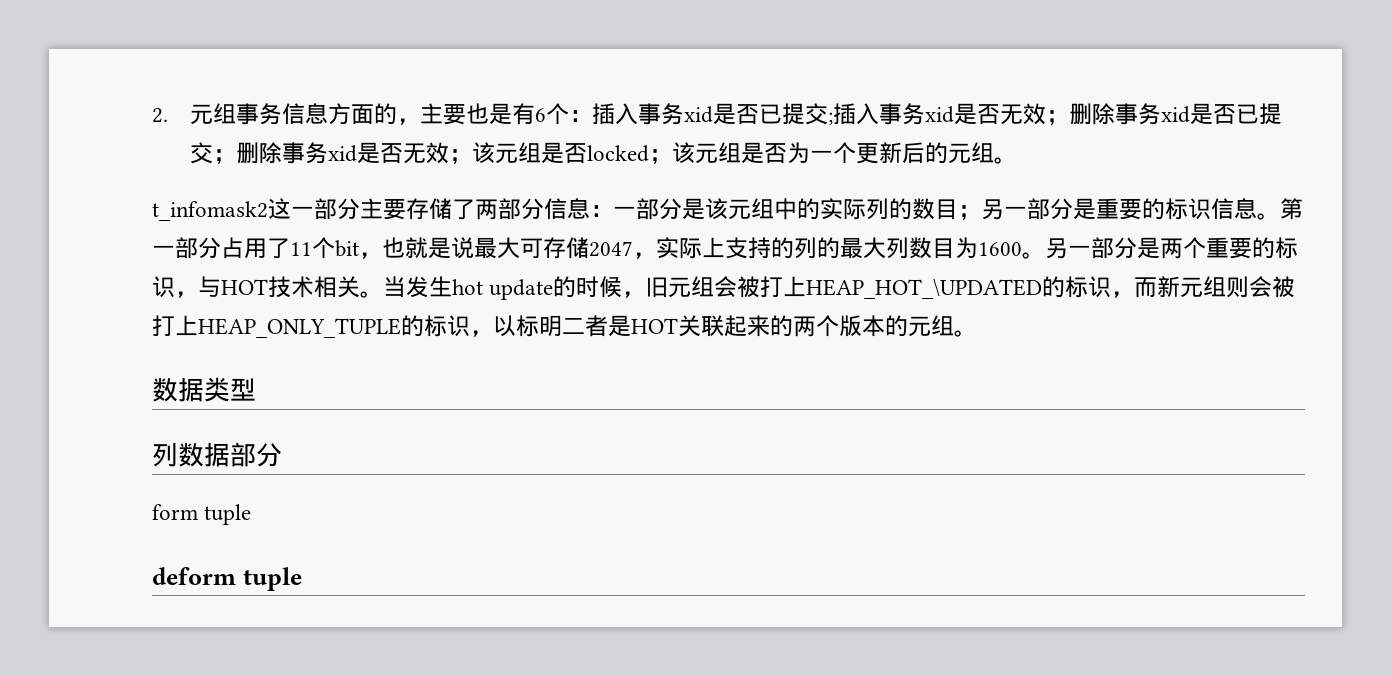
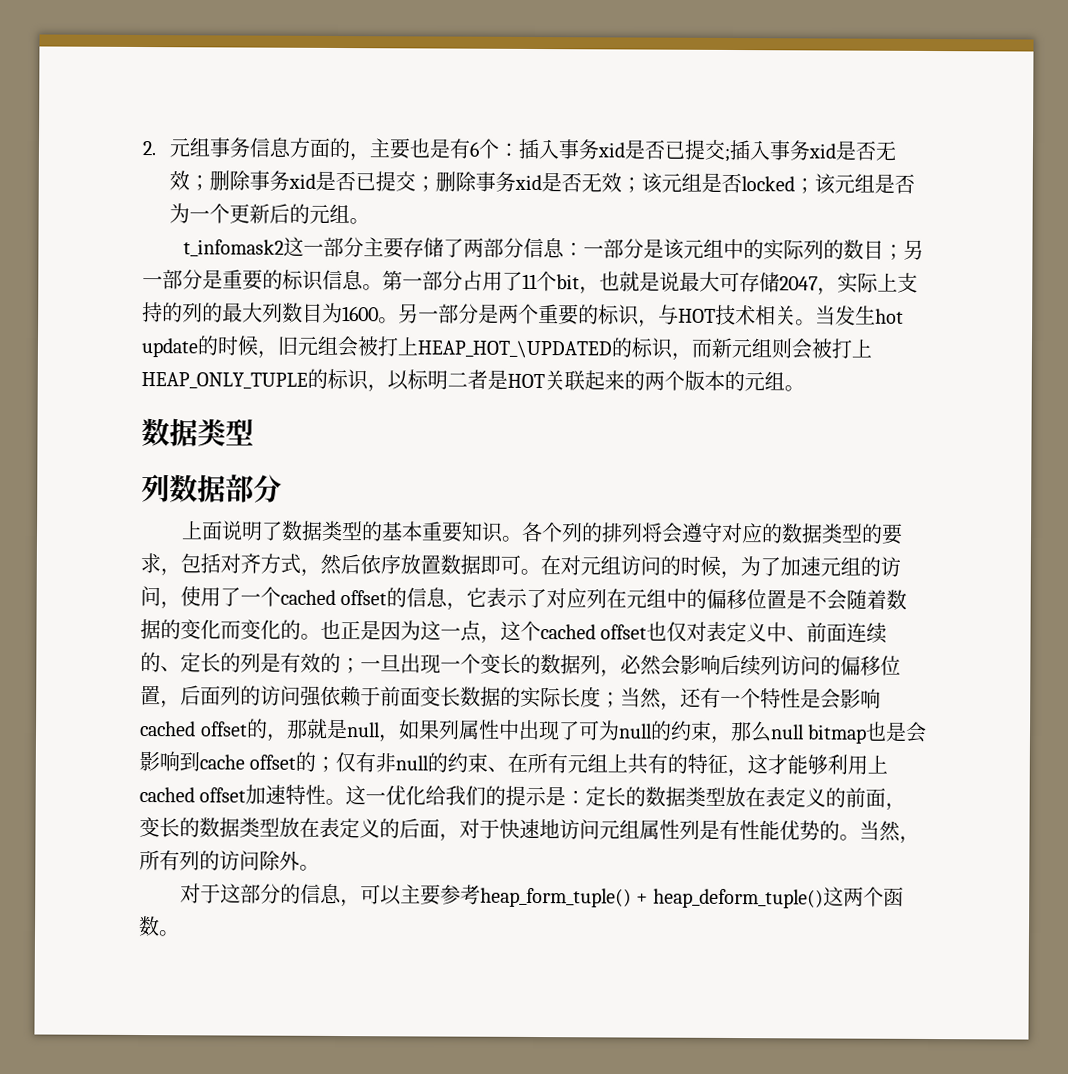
- form tuple
- deform tuple
+ 上面说明了数据类型的基本重要知识。各个列的排列将会遵守对应的数据类型的要求，包括对齐方式，然后依序放置数据即可。在对元组访问的时候，为了加速元组的访问，使用了一个cached offset的信息，它表示了对应列在元组中的偏移位置是不会随着数据的变化而变化的。也正是因为这一点，这个cached offset也仅对表定义中、前面连续的、定长的列是有效的；一旦出现一个变长的数据列，必然会影响后续列访问的偏移位置，后面列的访问强依赖于前面变长数据的实际长度；当然，还有一个特性是会影响cached offset的，那就是null，如果列属性中出现了可为null的约束，那么null bitmap也是会影响到cache offset的；仅有非null的约束、在所有元组上共有的特征，这才能够利用上cached offset加速特性。这一优化给我们的提示是：定长的数据类型放在表定义的前面，变长的数据类型放在表定义的后面，对于快速地访问元组属性列是有性能优势的。当然，所有列的访问除外。
+ 对于这部分的信息，可以主要参考heap_form_tuple() + heap_deform_tuple()这两个函数。

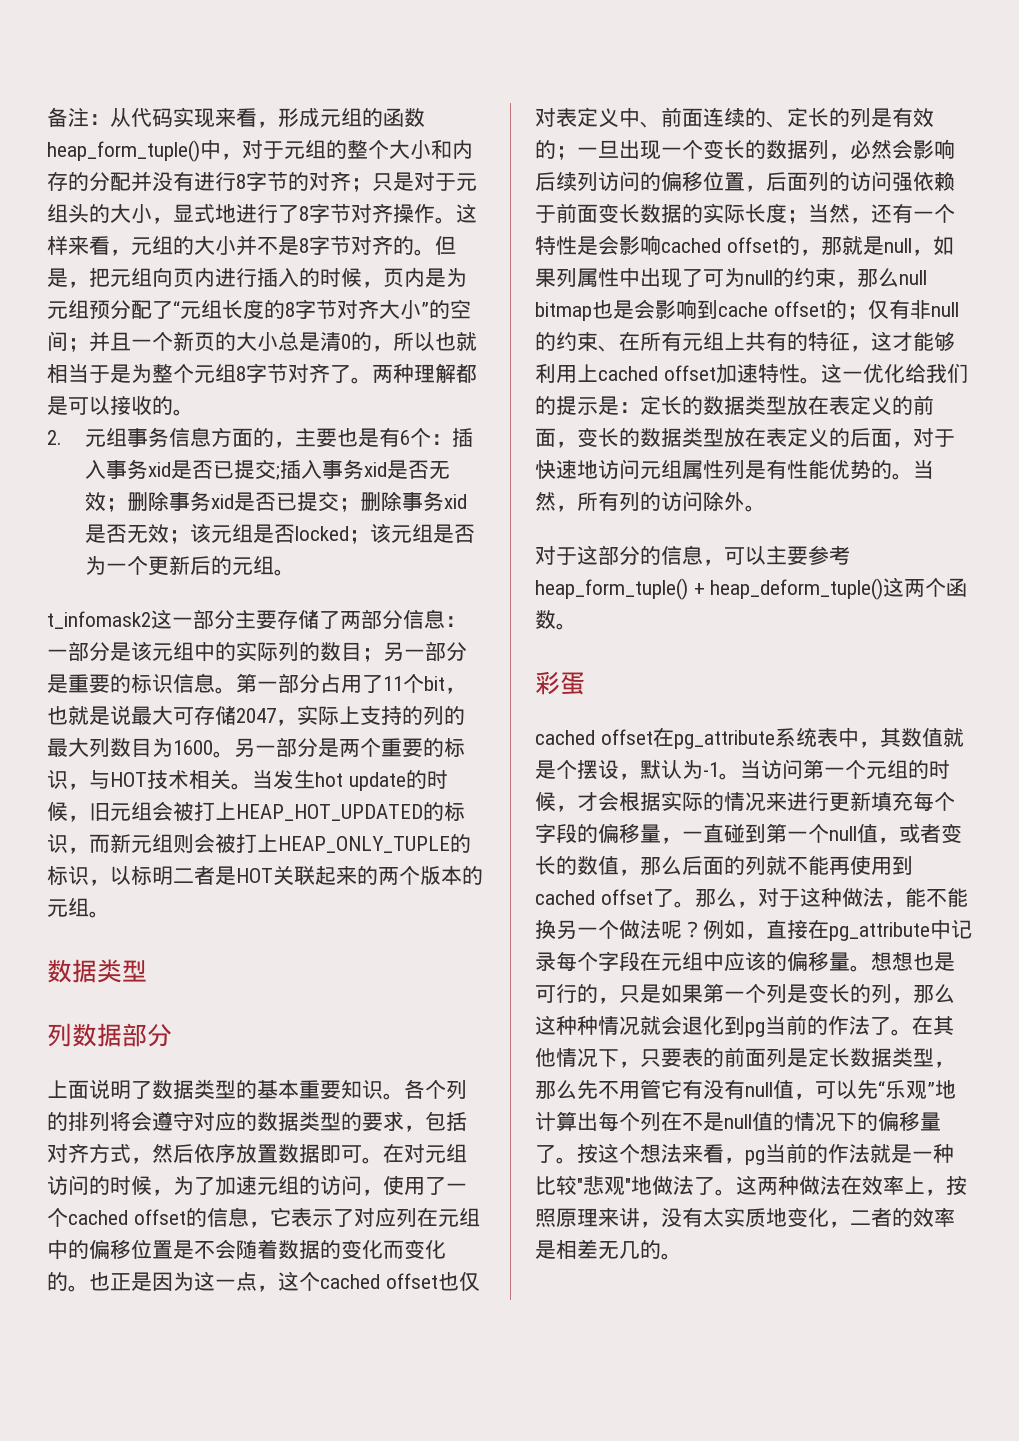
+ 备注：从代码实现来看，形成元组的函数heap_form_tuple()中，对于元组的整个大小和内存的分配并没有进行8字节的对齐；只是对于元组头的大小，显式地进行了8字节对齐操作。这样来看，元组的大小并不是8字节对齐的。但是，把元组向页内进行插入的时候，页内是为元组预分配了“元组长度的8字节对齐大小”的空间；并且一个新页的大小总是清0的，所以也就相当于是为整个元组8字节对齐了。两种理解都是可以接收的。
- 当发生hot update的时候，旧元组会被打上HEAP_HOT_\UPDATED的标识，而新元组则会被打上HEAP_ONLY_TUPLE的标识，以标明二者是HOT关联起来的两个版本的元组。
+ 当发生hot update的时候，旧元组会被打上HEAP_HOT_UPDATED的标识，而新元组则会被打上HEAP_ONLY_TUPLE的标识，以标明二者是HOT关联起来的两个版本的元组。
+ 彩蛋
+ cached offset在pg_attribute系统表中，其数值就是个摆设，默认为-1。当访问第一个元组的时候，才会根据实际的情况来进行更新填充每个字段的偏移量，一直碰到第一个null值，或者变长的数值，那么后面的列就不能再使用到cached offset了。那么，对于这种做法，能不能换另一个做法呢？例如，直接在pg_attribute中记录每个字段在元组中应该的偏移量。想想也是可行的，只是如果第一个列是变长的列，那么这种种情况就会退化到pg当前的作法了。在其他情况下，只要表的前面列是定长数据类型，那么先不用管它有没有null值，可以先“乐观”地计算出每个列在不是null值的情况下的偏移量了。按这个想法来看，pg当前的作法就是一种比较"悲观"地做法了。这两种做法在效率上，按照原理来讲，没有太实质地变化，二者的效率是相差无几的。

